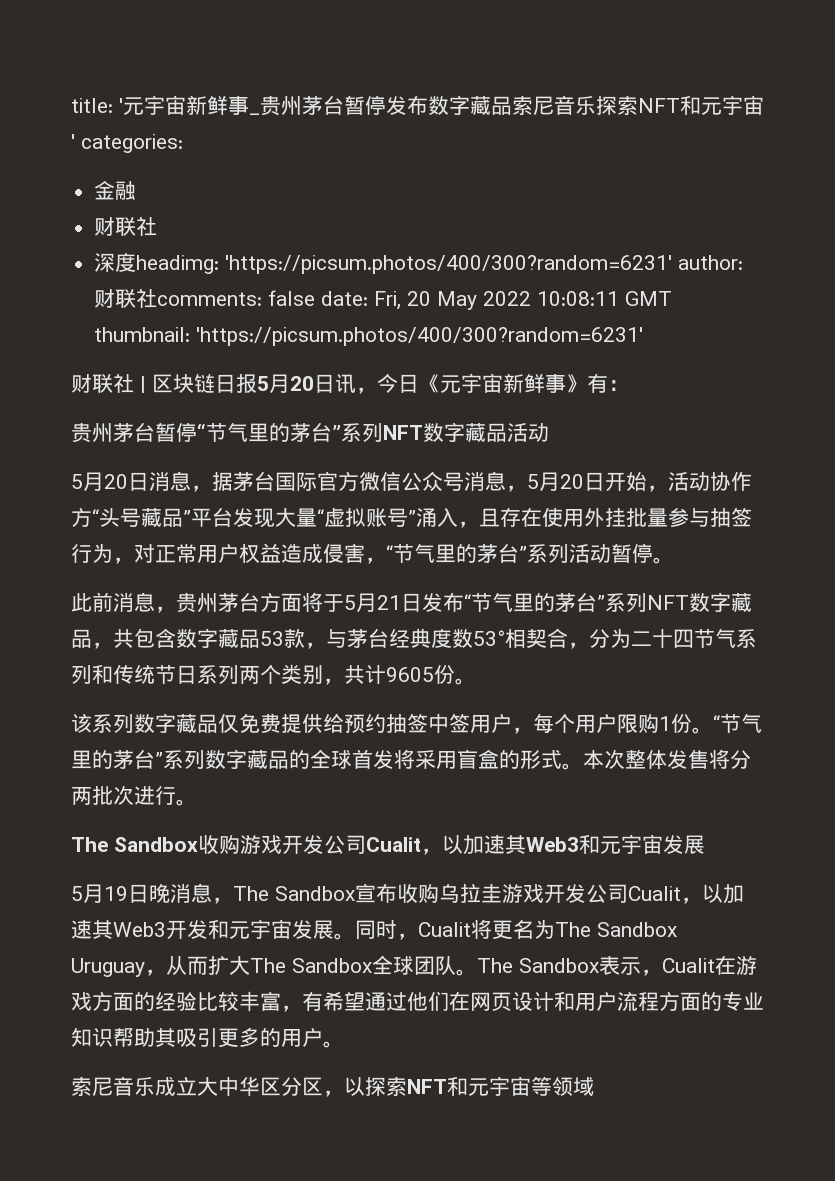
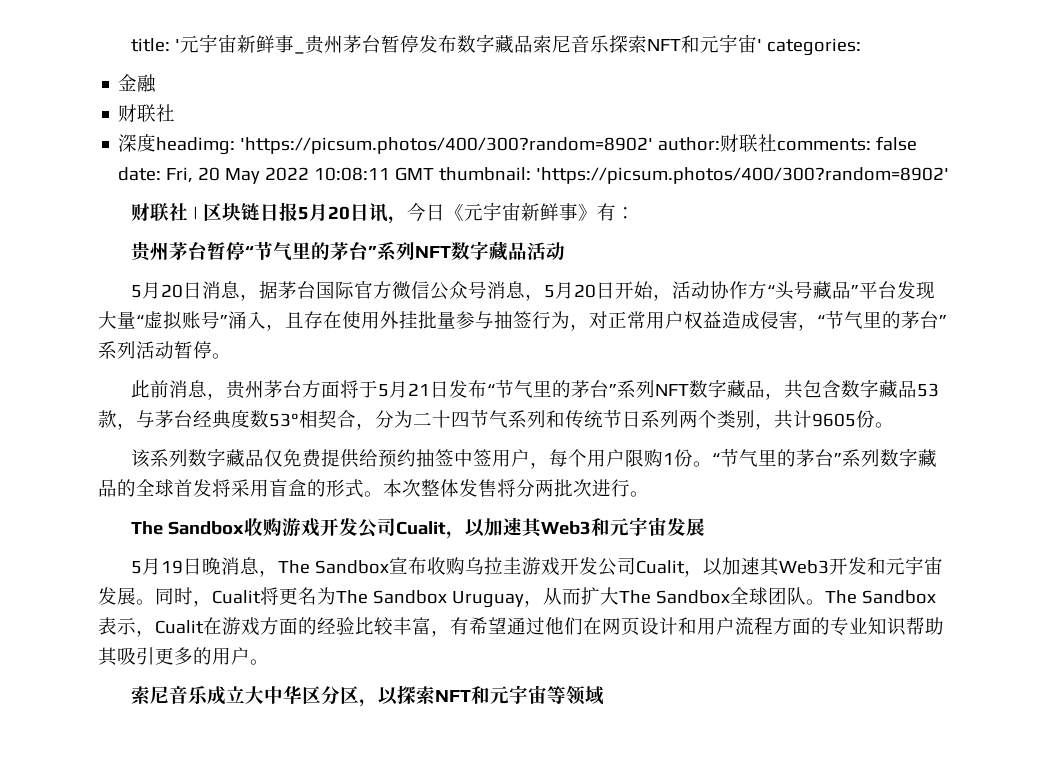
- 深度headimg: 'https://picsum.photos/400/300?random=6231' author:财联社comments: false date: Fri, 20 May 2022 10:08:11 GMT thumbnail: 'https://picsum.photos/400/300?random=6231'
+ 深度headimg: 'https://picsum.photos/400/300?random=8902' author:财联社comments: false date: Fri, 20 May 2022 10:08:11 GMT thumbnail: 'https://picsum.photos/400/300?random=8902'

